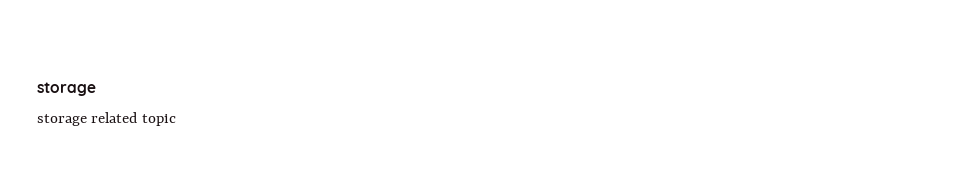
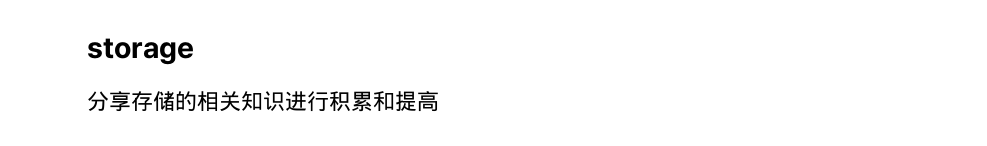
- storage related topic
+ 分享存储的相关知识进行积累和提高

